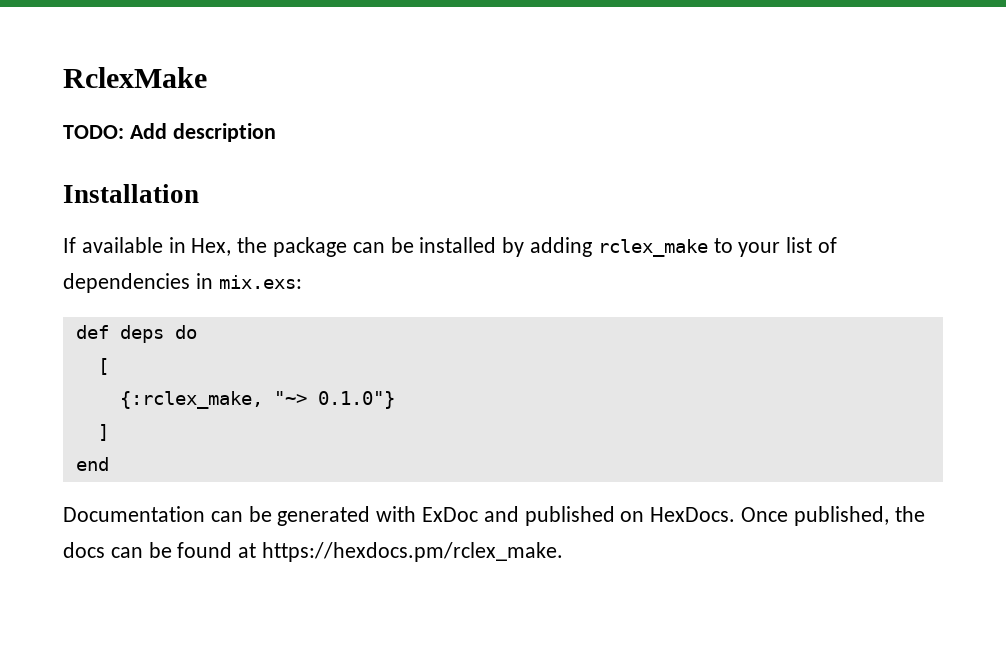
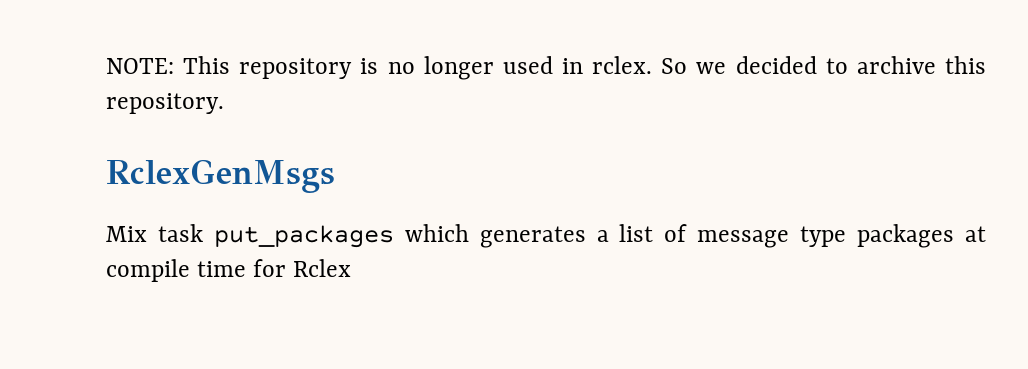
- RclexMake
- TODO: Add description
- Installation
- If available in Hex, the package can be installed by adding rclex_make to your list of dependencies in mix.exs:
- def deps do
- [
- {:rclex_make, "~> 0.1.0"}
- ]
- end
- Documentation can be generated with ExDoc and published on HexDocs. Once published, the docs can be found at https://hexdocs.pm/rclex_make.
+ NOTE: This repository is no longer used in rclex. So we decided to archive this repository.
+ RclexGenMsgs
+ Mix task put_packages which generates a list of message type packages at compile time for Rclex

